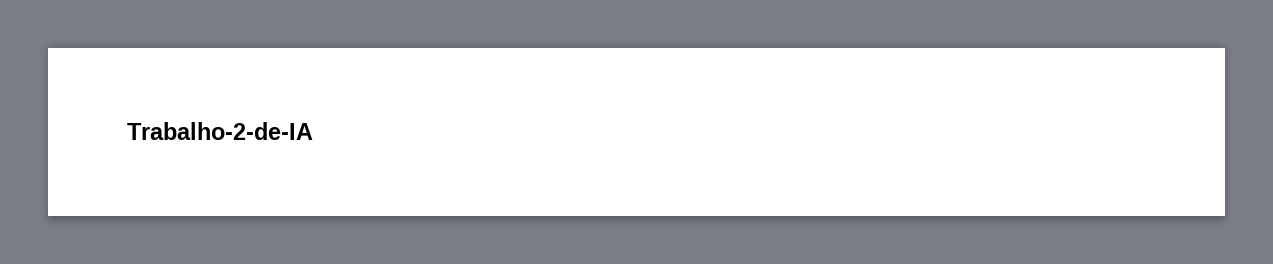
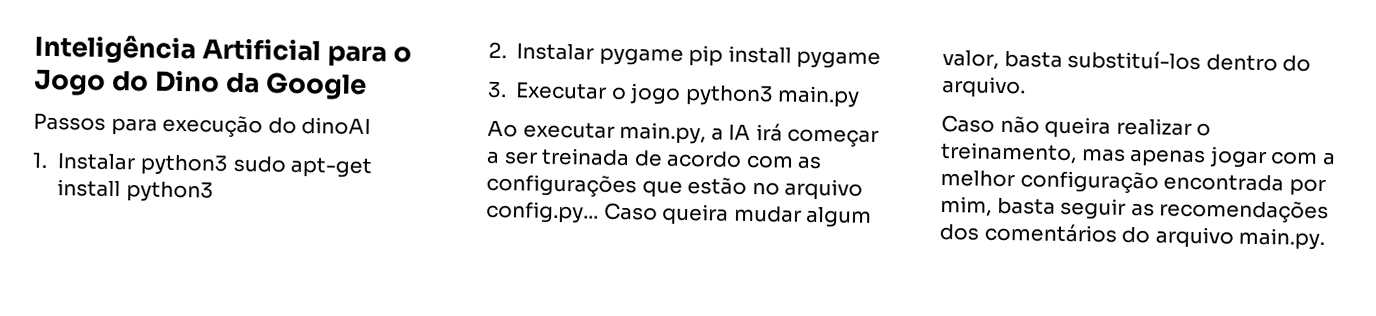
- Trabalho-2-de-IA
+ Inteligência Artificial para o Jogo do Dino da Google
+ Passos para execução do dinoAI
+ 1. Instalar python3 sudo apt-get install python3
+ 2. Instalar pygame pip install pygame
+ 3. Executar o jogo python3 main.py
+ Ao executar main.py, a IA irá começar a ser treinada de acordo com as configurações que estão no arquivo config.py... Caso queira mudar algum valor, basta substituí-los dentro do arquivo.
+ Caso não queira realizar o treinamento, mas apenas jogar com a melhor configuração encontrada por mim, basta seguir as recomendações dos comentários do arquivo main.py.

